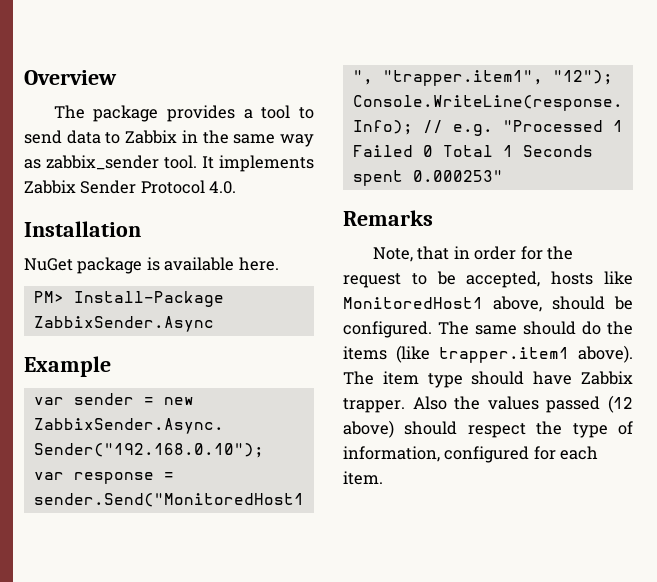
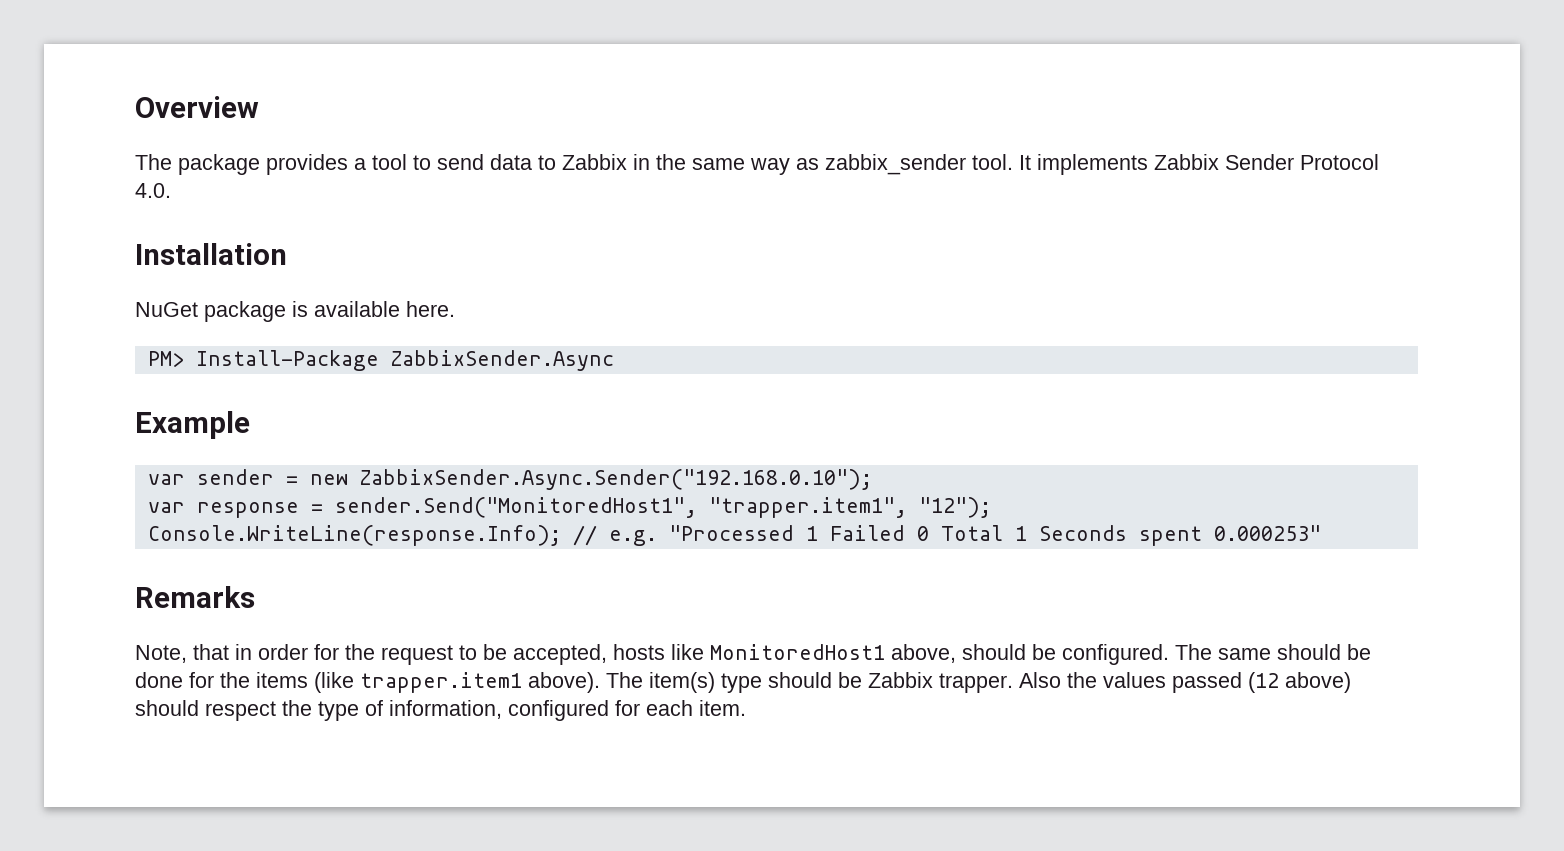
- The same should do the items (like trapper.item1 above).
+ The same should be done for the items (like trapper.item1 above).
- The item type should have Zabbix trapper.
+ The item(s) type should be Zabbix trapper.

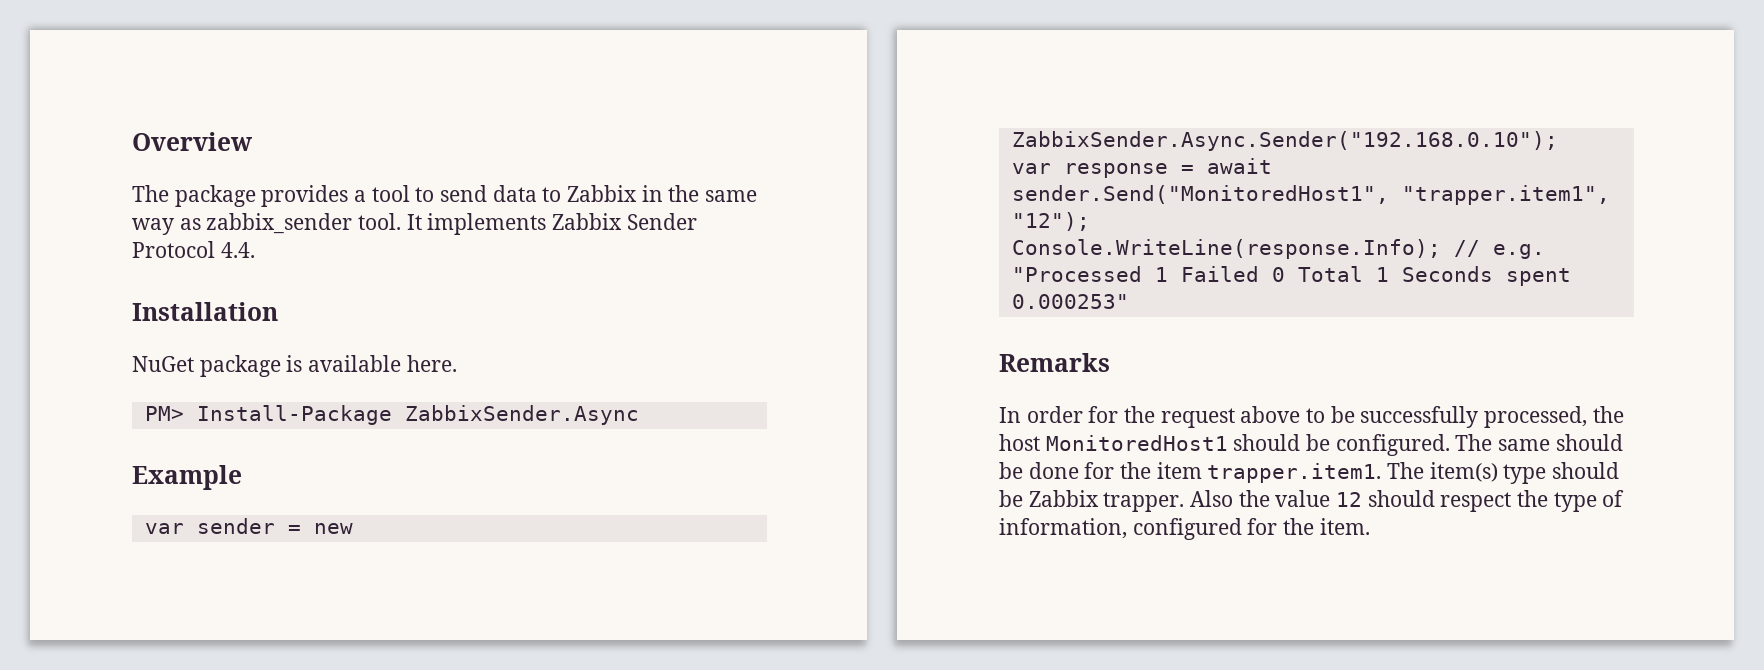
- It implements Zabbix Sender Protocol 4.0.
+ It implements Zabbix Sender Protocol 4.4.
- var response = sender.Send("MonitoredHost1", "trapper.item1", "12");
+ var response = await sender.Send("MonitoredHost1", "trapper.item1", "12");
- Note, that in order for the request to be accepted, hosts like MonitoredHost1 above, should be configured.
+ In order for the request above to be successfully processed, the host MonitoredHost1 should be configured.
- The same should be done for the items (like trapper.item1 above). The item(s) type should be Zabbix trapper.
+ The same should be done for the item trapper.item1. The item(s) type should be Zabbix trapper.
- Also the values passed (12 above) should respect the type of information, configured for each item.
+ Also the value 12 should respect the type of information, configured for the item.

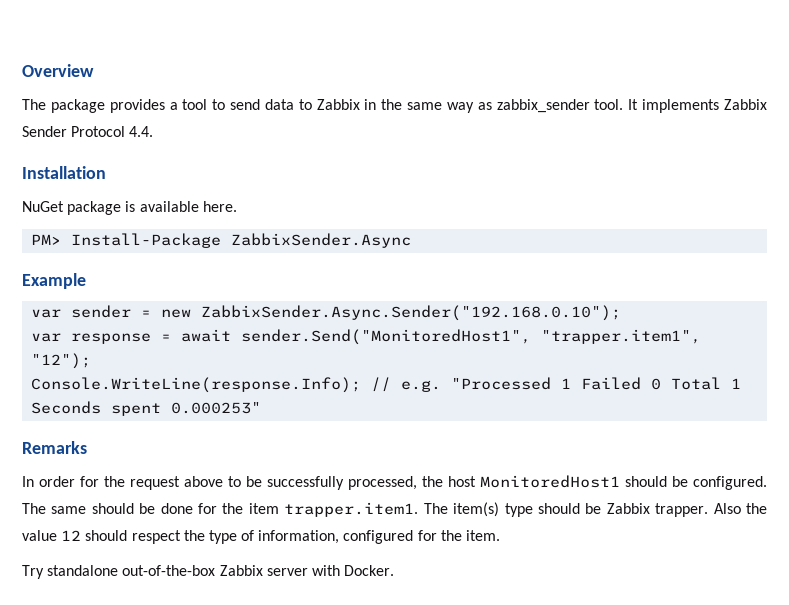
+ Try standalone out-of-the-box Zabbix server with Docker.

